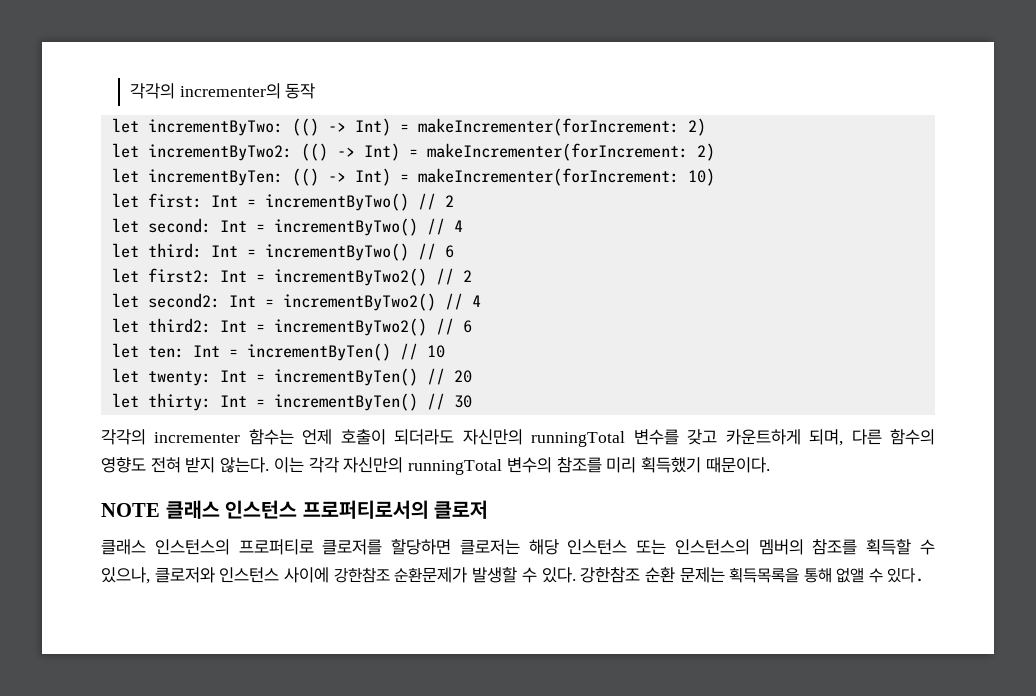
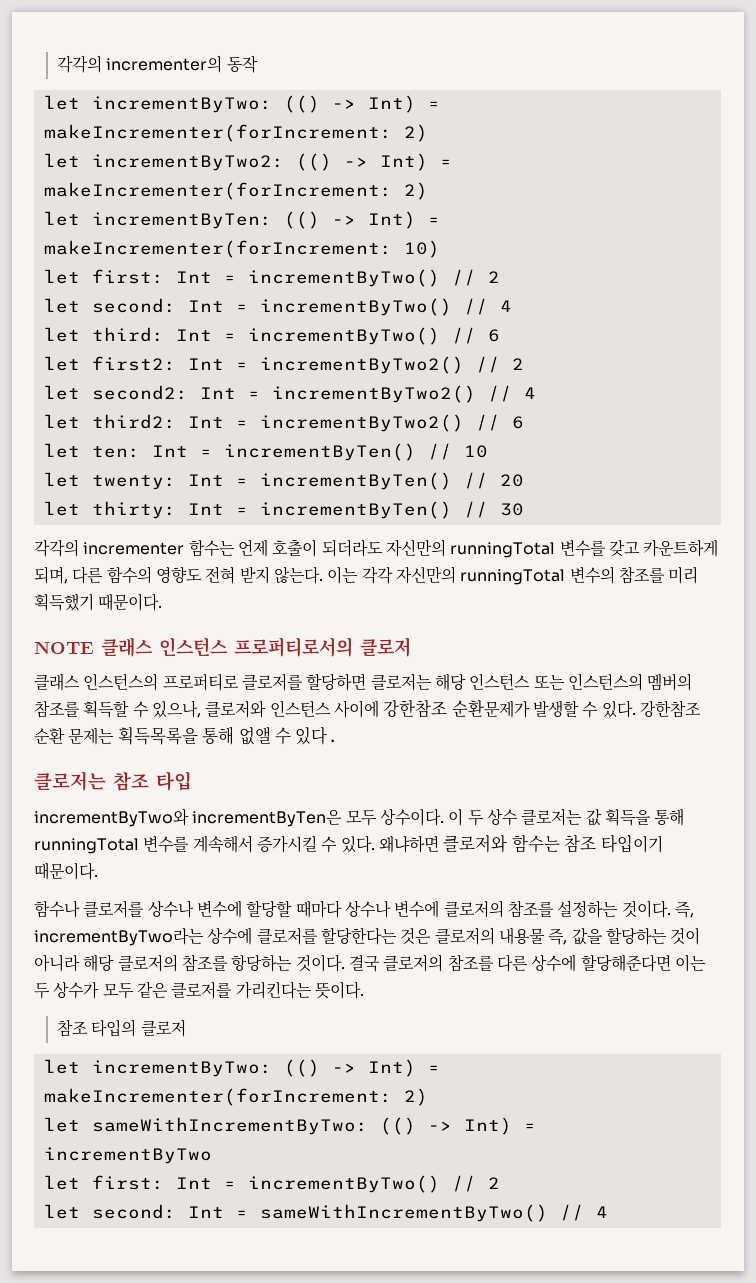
+ 클로저는 참조 타입
+ incrementByTwo와 incrementByTen은 모두 상수이다. 이 두 상수 클로저는 값 획득을 통해 runningTotal 변수를 계속해서 증가시킬 수 있다. 왜냐하면 클로저와 함수는 참조 타입이기 때문이다.
+ 함수나 클로저를 상수나 변수에 할당할 때마다 상수나 변수에 클로저의 참조를 설정하는 것이다. 즉, incrementByTwo라는 상수에 클로저를 할당한다는 것은 클로저의 내용물 즉, 값을 할당하는 것이 아니라 해당 클로저의 참조를 항당하는 것이다. 결국 클로저의 참조를 다른 상수에 할당해준다면 이는 두 상수가 모두 같은 클로저를 가리킨다는 뜻이다.
+ 참조 타입의 클로저
+ let incrementByTwo: (() -> Int) = makeIncrementer(forIncrement: 2)
+ let sameWithIncrementByTwo: (() -> Int) = incrementByTwo
+ let first: Int = incrementByTwo() // 2
+ let second: Int = sameWithIncrementByTwo() // 4

